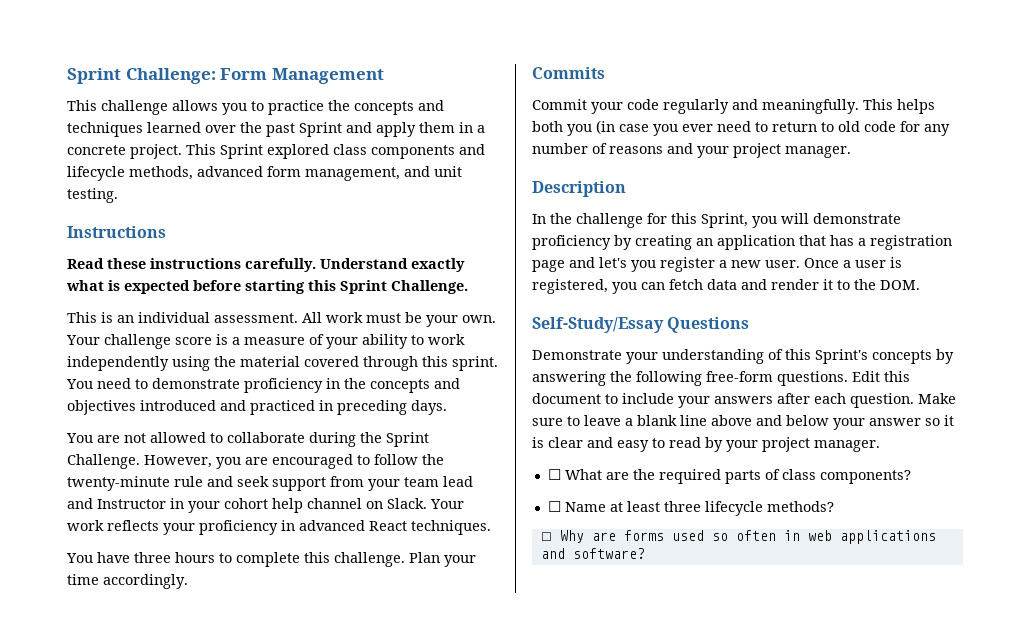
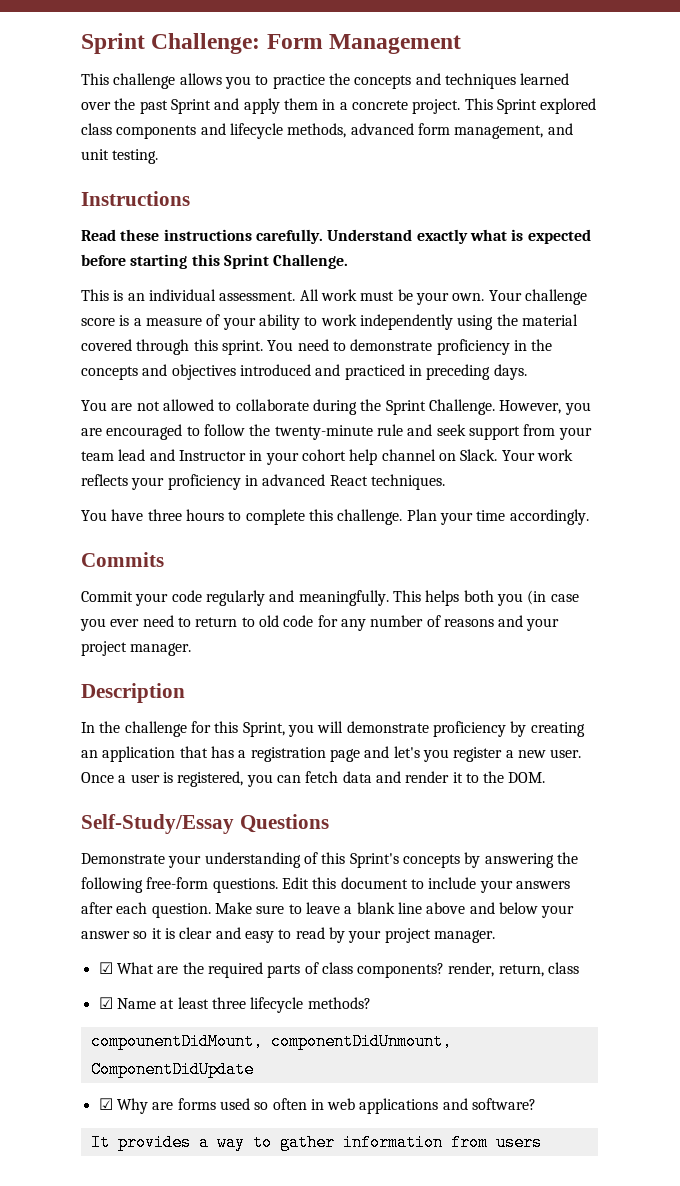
- ☐ What are the required parts of class components?
- ☐ Name at least three lifecycle methods?
+ ☑ What are the required parts of class components? render, return, class
+ ☑ Name at least three lifecycle methods?
- ☐ Why are forms used so often in web applications and software?
+ compounentDidMount, componentDidUnmount, ComponentDidUpdate
+ ☑ Why are forms used so often in web applications and software?
+ It provides a way to gather information from users

